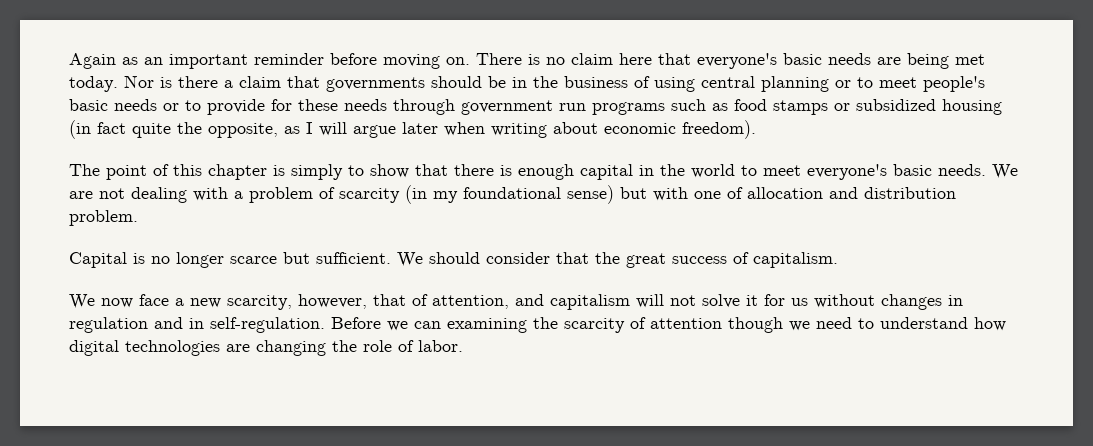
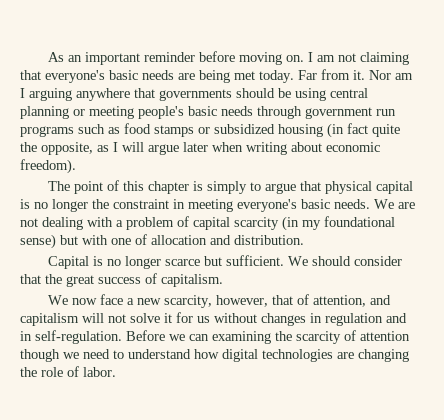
- Again as an important reminder before moving on.
+ As an important reminder before moving on.
- There is no claim here that everyone's basic needs are being met today.
+ I am not claiming that everyone's basic needs are being met today.
- Nor is there a claim that governments should be in the business of using central planning or to meet people's basic needs or to provide for these needs through government run programs such as food stamps or subsidized housing (in fact quite the opposite, as I will argue later when writing about economic freedom).
+ Far from it. Nor am I arguing anywhere that governments should be using central planning or meeting people's basic needs through government run programs such as food stamps or subsidized housing (in fact quite the opposite, as I will argue later when writing about economic freedom).
- The point of this chapter is simply to show that there is enough capital in the world to meet everyone's basic needs.
+ The point of this chapter is simply to argue that physical capital is no longer the constraint in meeting everyone's basic needs.
- We are not dealing with a problem of scarcity (in my foundational sense) but with one of allocation and distribution problem.
+ We are not dealing with a problem of capital scarcity (in my foundational sense) but with one of allocation and distribution.

